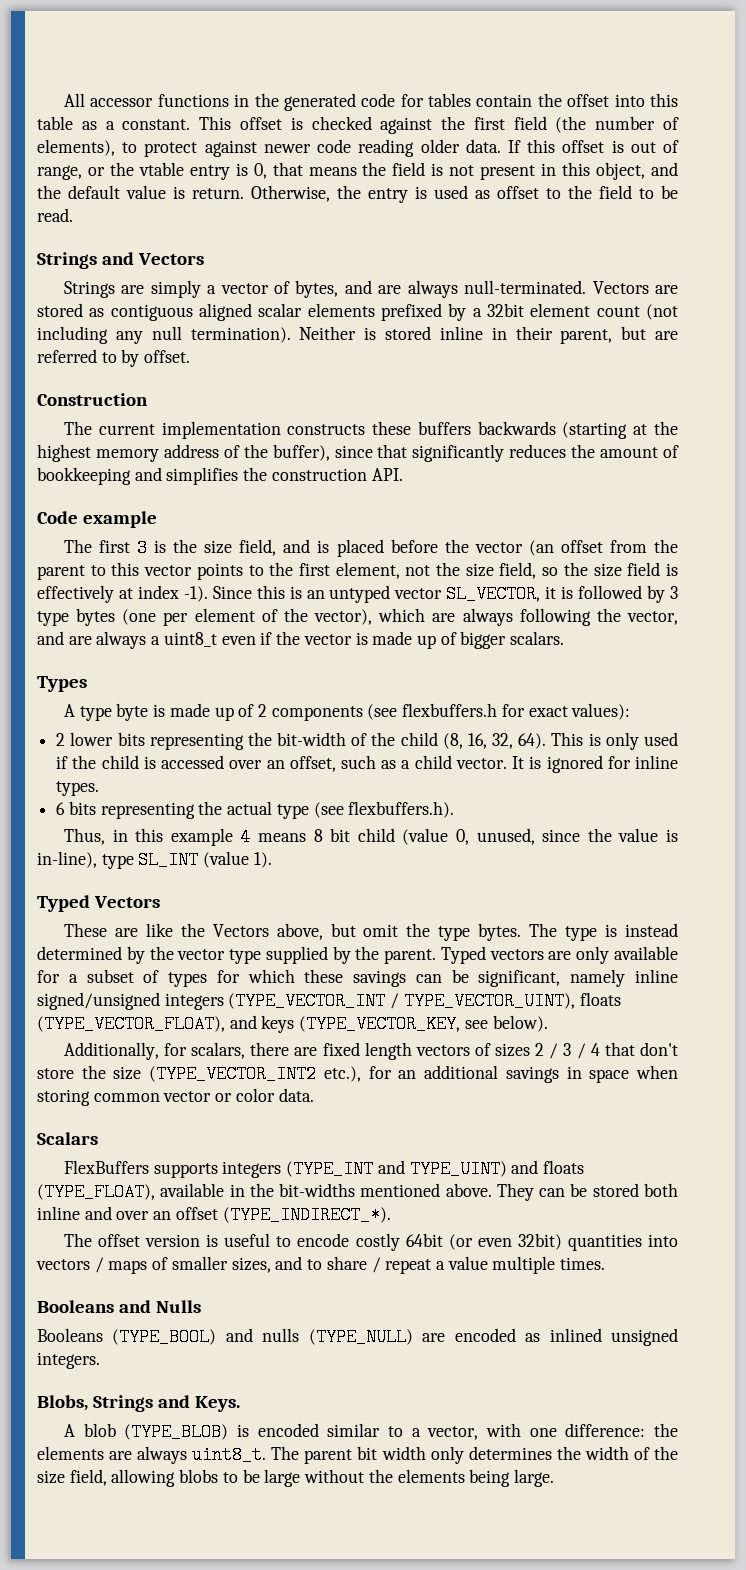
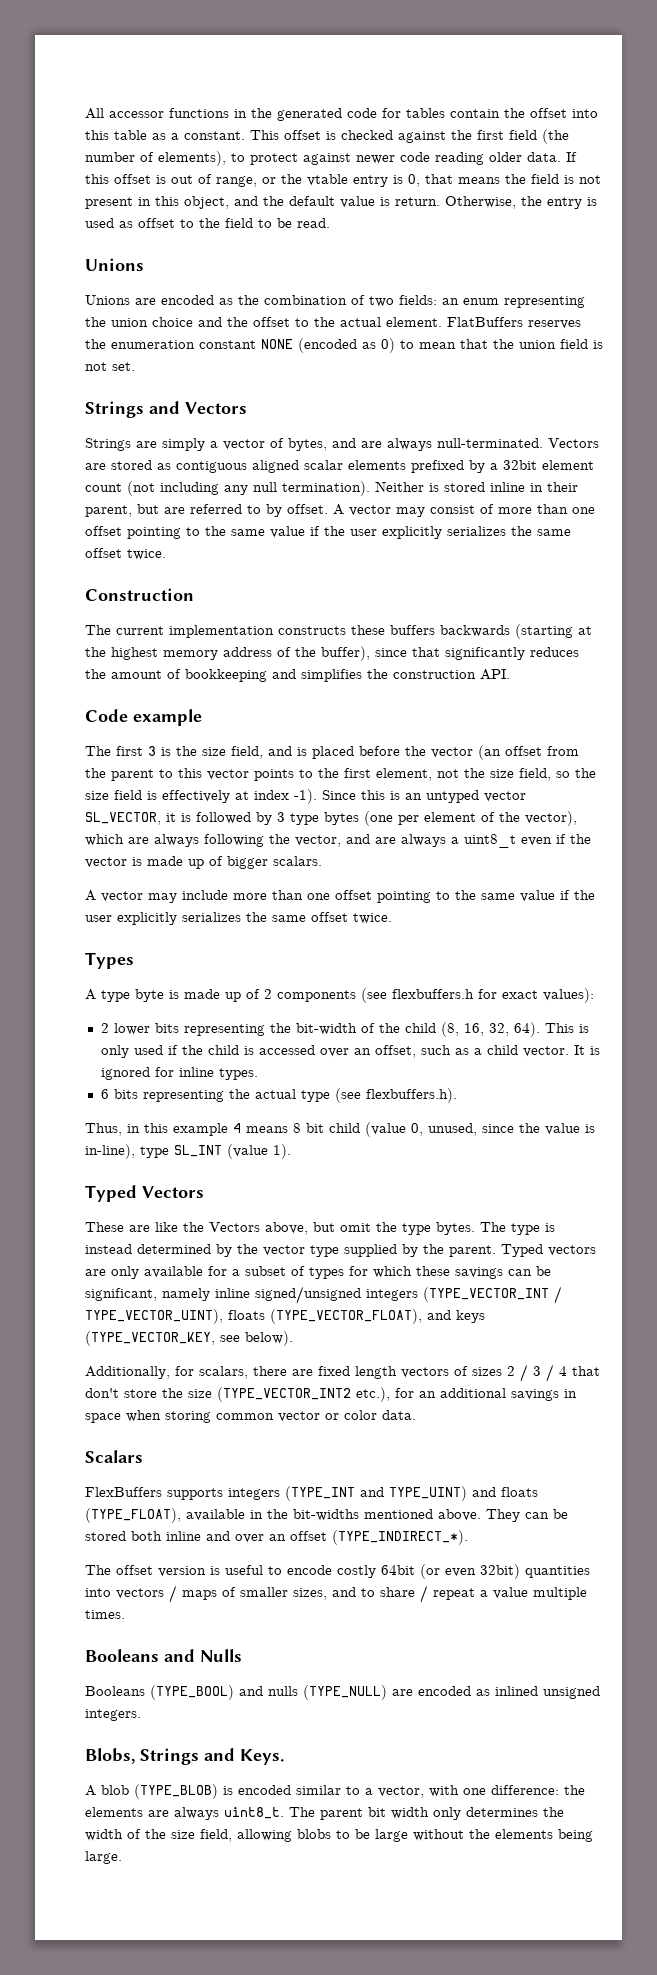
  Otherwise, the entry is used as offset to the field to be read.
+ Unions
+ Unions are encoded as the combination of two fields: an enum representing the union choice and the offset to the actual element. FlatBuffers reserves the enumeration constant NONE (encoded as 0) to mean that the union field is not set.
+ A vector may consist of more than one offset pointing to the same value if the user explicitly serializes the same offset twice.
+ A vector may include more than one offset pointing to the same value if the user explicitly serializes the same offset twice.

